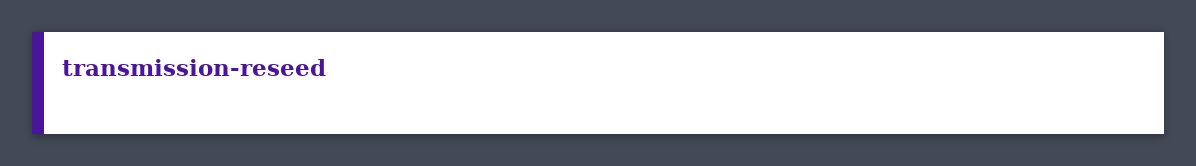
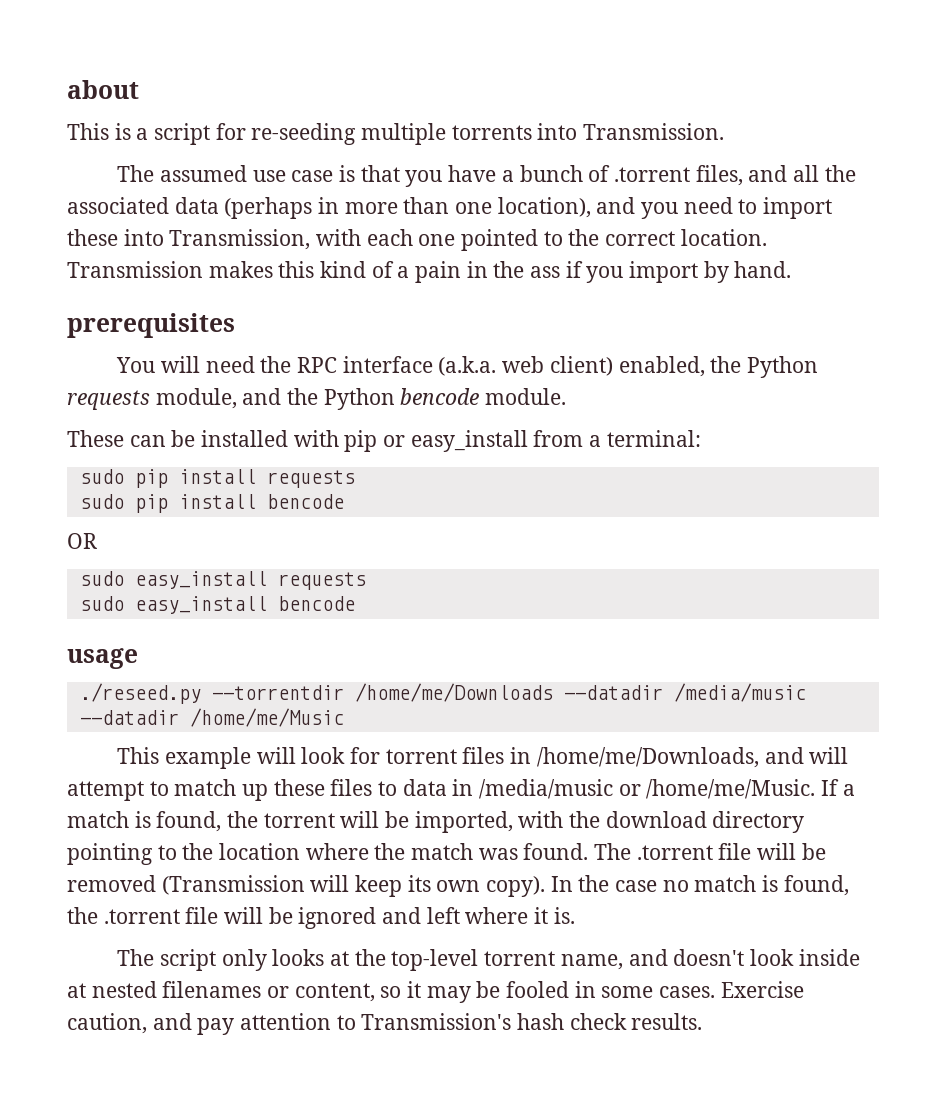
- transmission-reseed
+ about
+ This is a script for re-seeding multiple torrents into Transmission.
+ The assumed use case is that you have a bunch of .torrent files, and all the associated data (perhaps in more than one location), and you need to import these into Transmission, with each one pointed to the correct location. Transmission makes this kind of a pain in the ass if you import by hand.
+ prerequisites
+ You will need the RPC interface (a.k.a. web client) enabled, the Python requests module, and the Python bencode module.
+ These can be installed with pip or easy_install from a terminal:
+ sudo pip install requests
+ sudo pip install bencode
+ OR
+ sudo easy_install requests
+ sudo easy_install bencode
+ usage
+ ./reseed.py --torrentdir /home/me/Downloads --datadir /media/music --datadir /home/me/Music
+ This example will look for torrent files in /home/me/Downloads, and will attempt to match up these files to data in /media/music or /home/me/Music. If a match is found, the torrent will be imported, with the download directory pointing to the location where the match was found. The .torrent file will be removed (Transmission will keep its own copy). In the case no match is found, the .torrent file will be ignored and left where it is.
+ The script only looks at the top-level torrent name, and doesn't look inside at nested filenames or content, so it may be fooled in some cases. Exercise caution, and pay attention to Transmission's hash check results.

